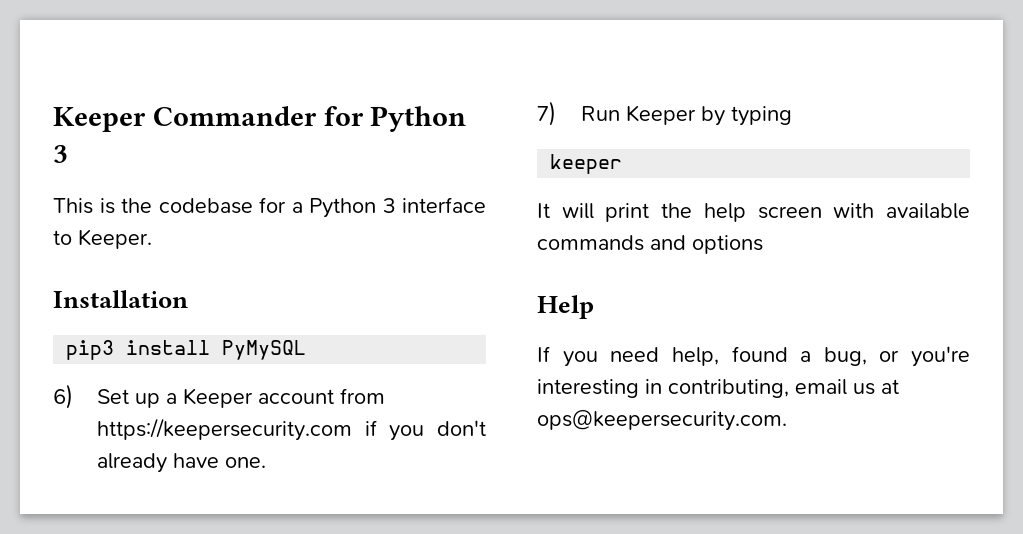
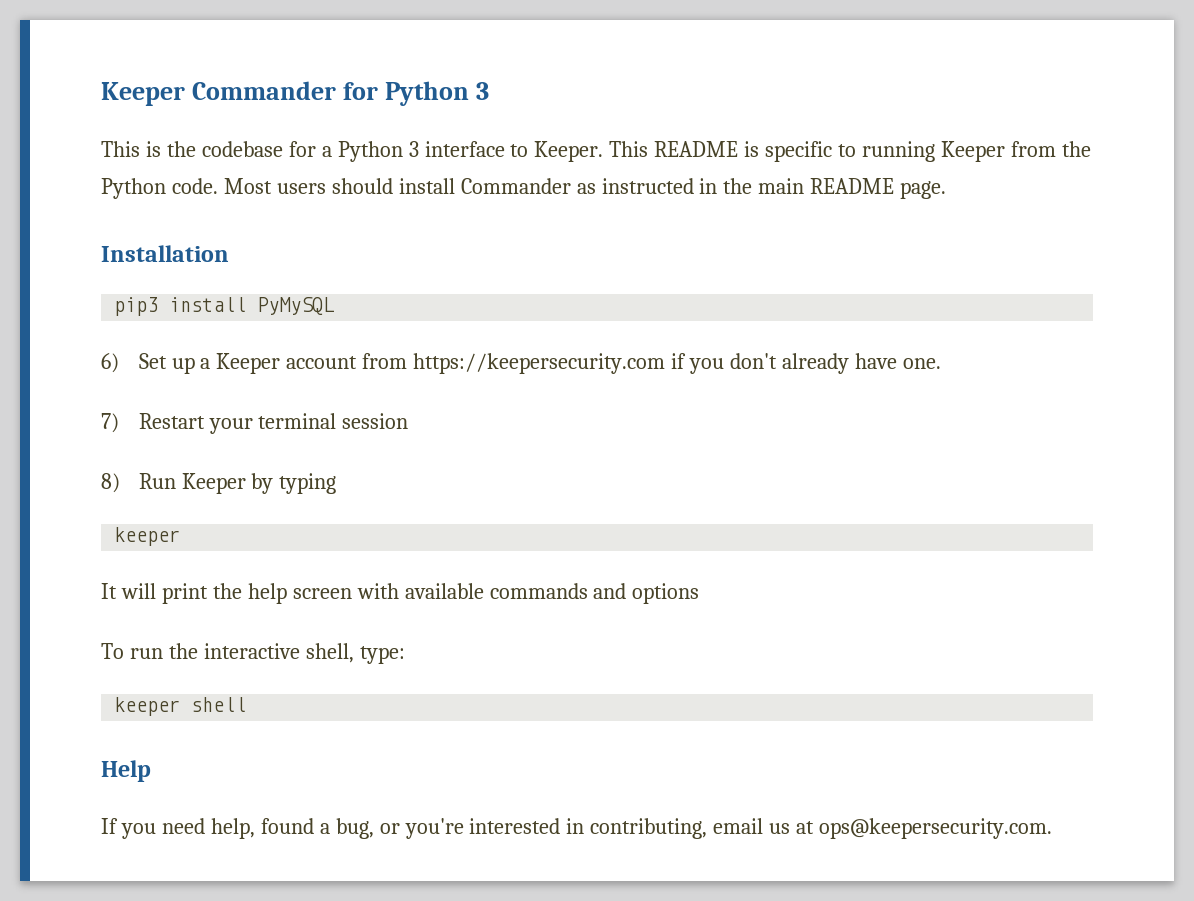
+ This README is specific to running Keeper from the Python code. Most users should install Commander as instructed in the main README page.
- 7) Run Keeper by typing
+ 7) Restart your terminal session
+ 8) Run Keeper by typing
+ To run the interactive shell, type:
+ keeper shell
- If you need help, found a bug, or you're interesting in contributing, email us at ops@keepersecurity.com.
+ If you need help, found a bug, or you're interested in contributing, email us at ops@keepersecurity.com.

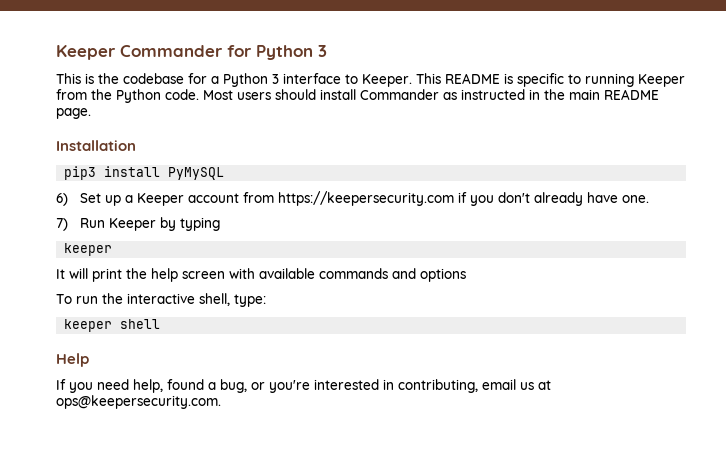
- 7) Restart your terminal session
- 8) Run Keeper by typing
+ 7) Run Keeper by typing

